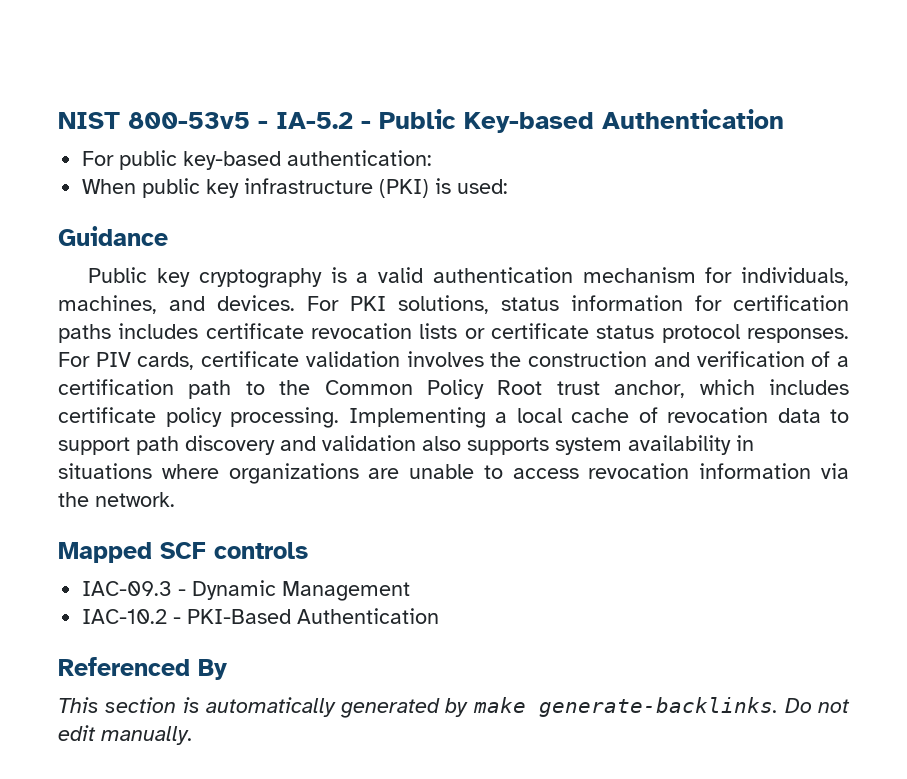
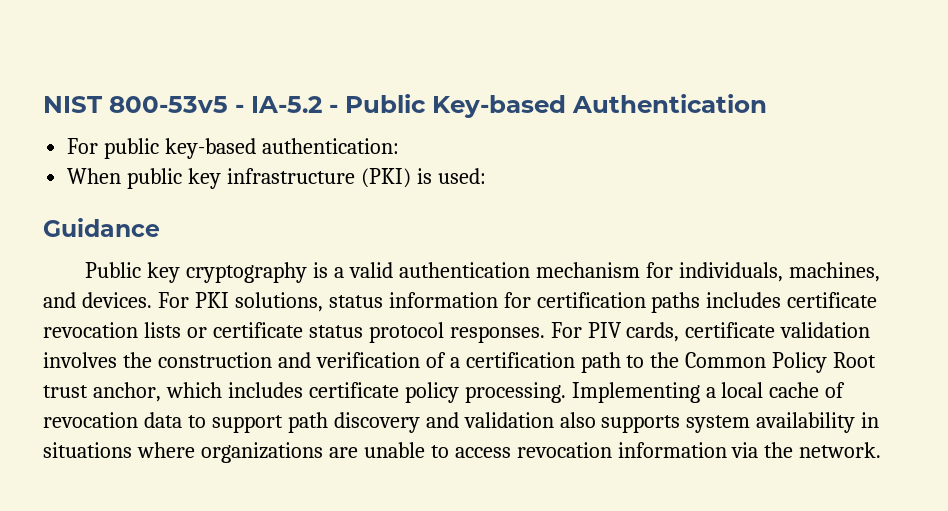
- Mapped SCF controls
- IAC-09.3 - Dynamic Management
- IAC-10.2 - PKI-Based Authentication
- Referenced By
- This section is automatically generated by make generate-backlinks. Do not edit manually.

